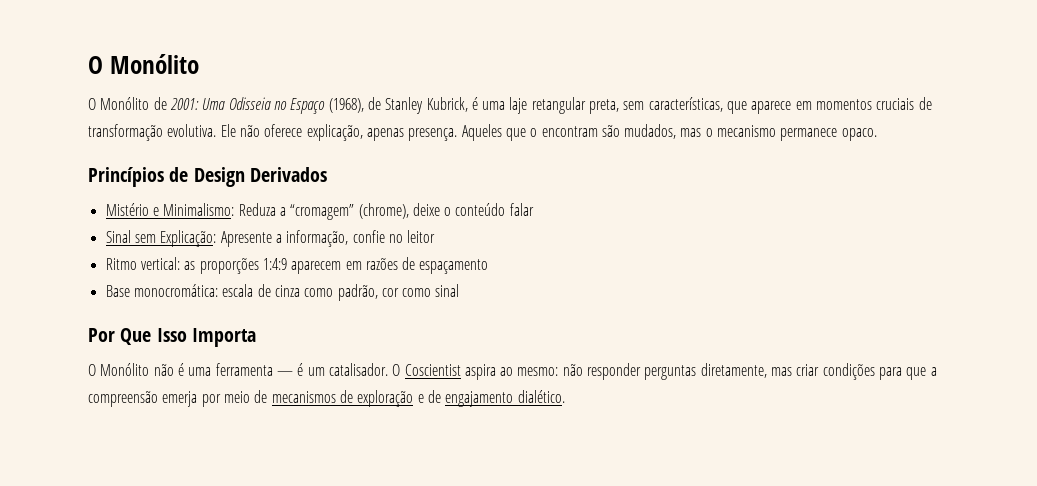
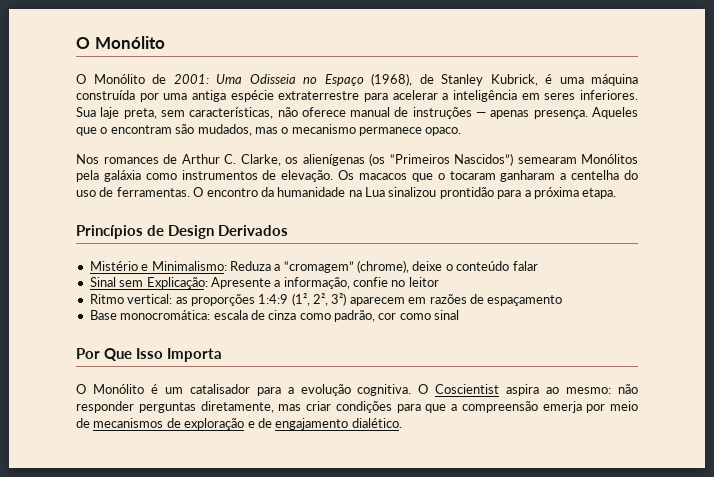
- O Monólito de 2001: Uma Odisseia no Espaço (1968), de Stanley Kubrick, é uma laje retangular preta, sem características, que aparece em momentos cruciais de transformação evolutiva. Ele não oferece explicação, apenas presença.
+ O Monólito de 2001: Uma Odisseia no Espaço (1968), de Stanley Kubrick, é uma máquina construída por uma antiga espécie extraterrestre para acelerar a inteligência em seres inferiores. Sua laje preta, sem características, não oferece manual de instruções — apenas presença.
+ Nos romances de Arthur C. Clarke, os alienígenas (os “Primeiros Nascidos”) semearam Monólitos pela galáxia como instrumentos de elevação. Os macacos que o tocaram ganharam a centelha do uso de ferramentas. O encontro da humanidade na Lua sinalizou prontidão para a próxima etapa.
- Ritmo vertical: as proporções 1:4:9 aparecem em razões de espaçamento
+ Ritmo vertical: as proporções 1:4:9 (1², 2², 3²) aparecem em razões de espaçamento
- O Monólito não é uma ferramenta — é um catalisador.
+ O Monólito é um catalisador para a evolução cognitiva.

